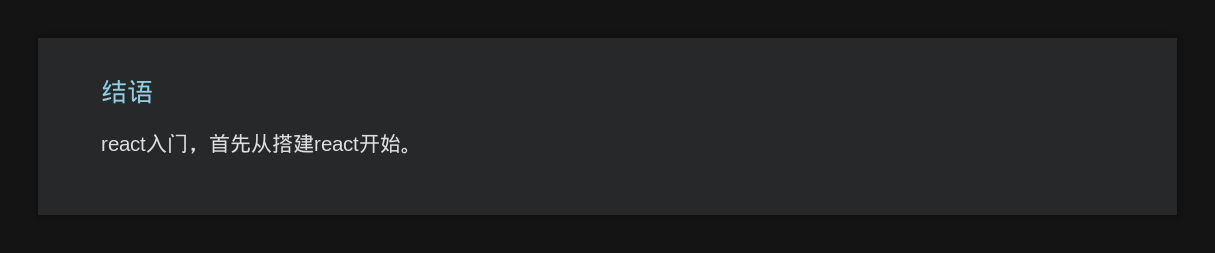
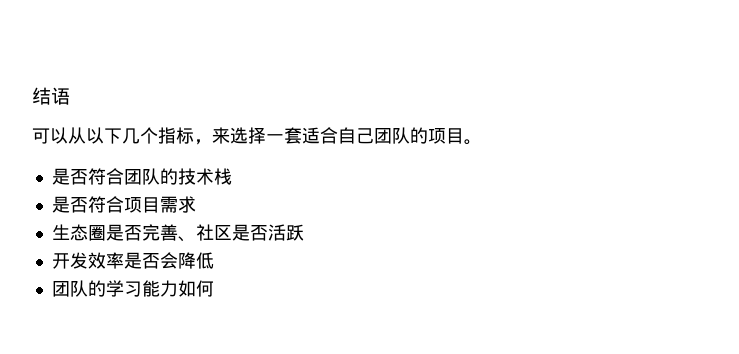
- react入门，首先从搭建react开始。
+ 可以从以下几个指标，来选择一套适合自己团队的项目。
+ 是否符合团队的技术栈
+ 是否符合项目需求
+ 生态圈是否完善、社区是否活跃
+ 开发效率是否会降低
+ 团队的学习能力如何

